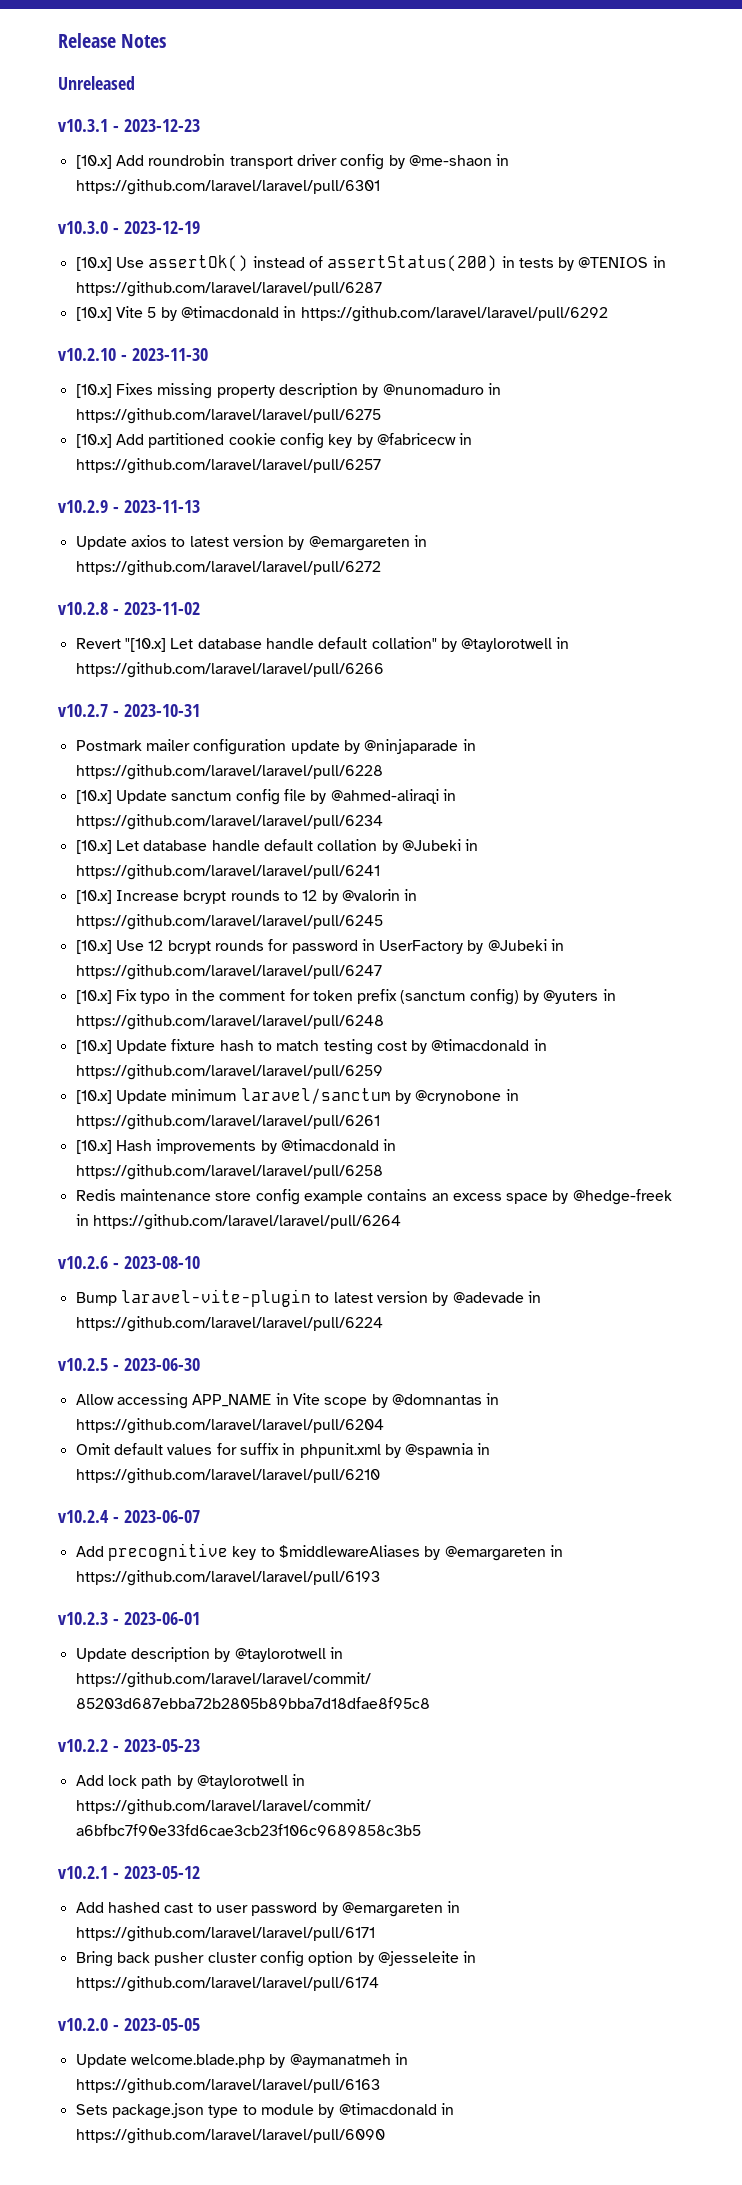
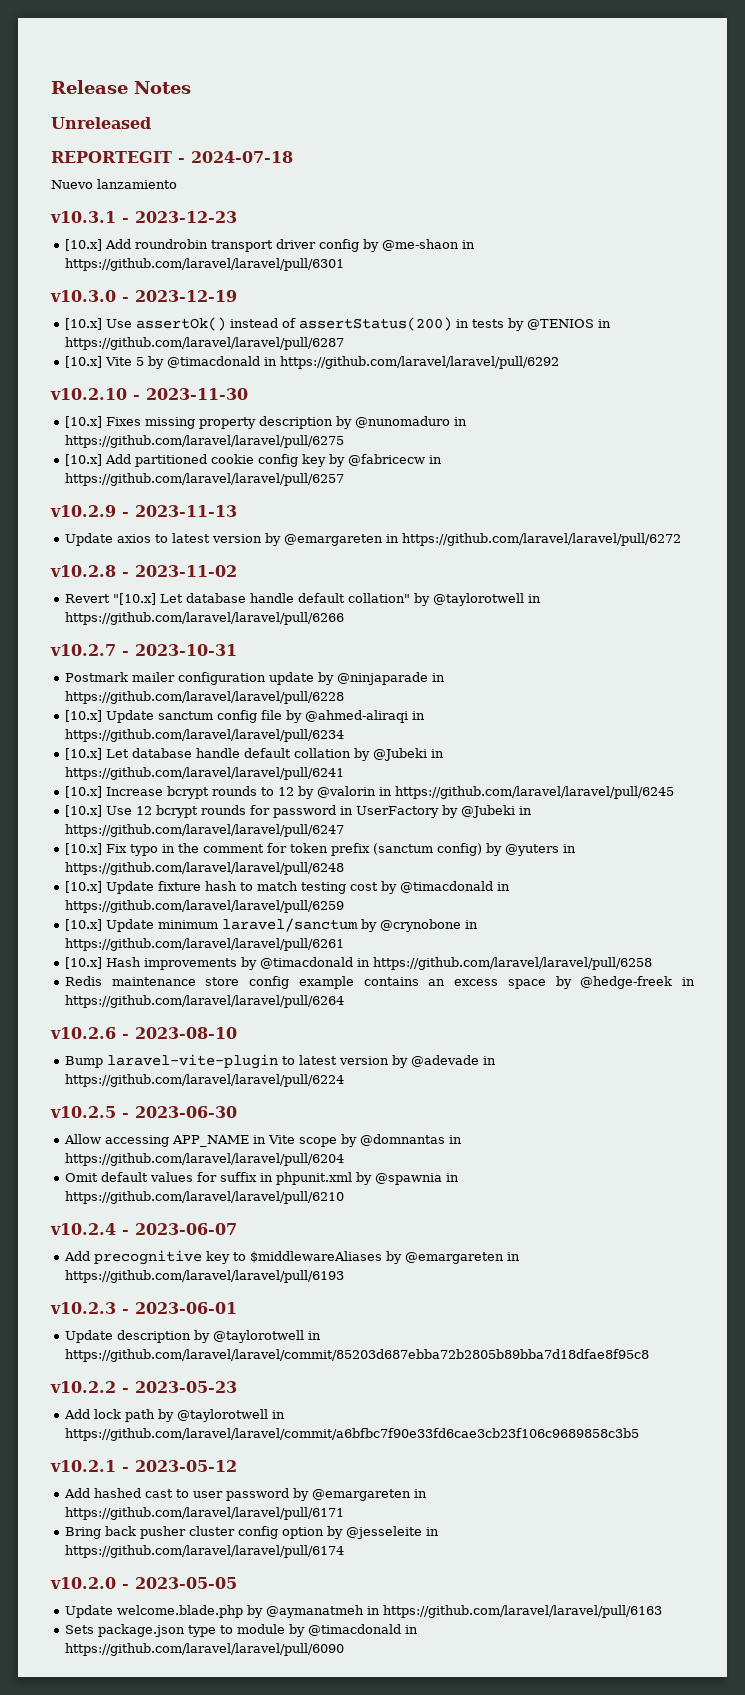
+ REPORTEGIT - 2024-07-18
+ Nuevo lanzamiento

